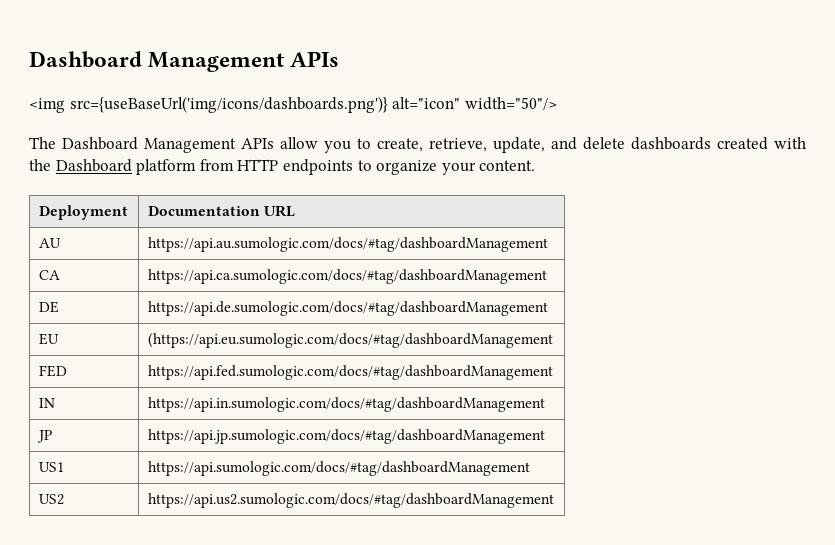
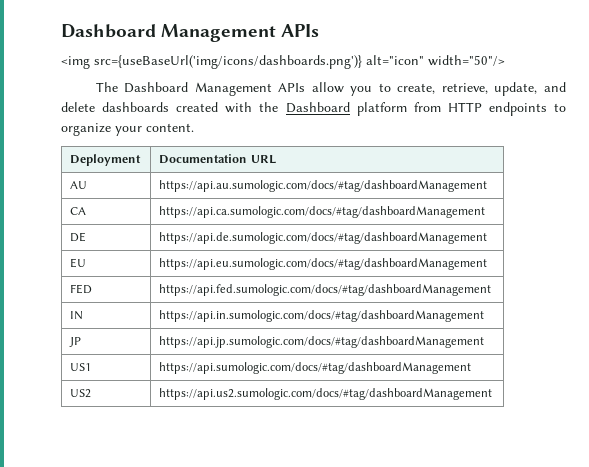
- EU | (https://api.eu.sumologic.com/docs/#tag/dashboardManagement
+ EU | https://api.eu.sumologic.com/docs/#tag/dashboardManagement

